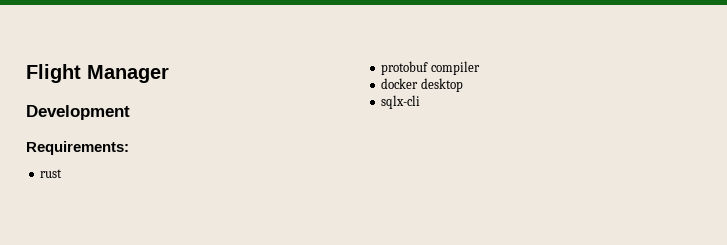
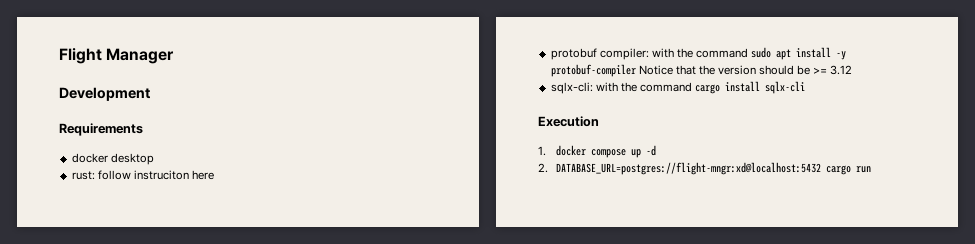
- Requirements:
- rust
- protobuf compiler
+ Requirements
  docker desktop
- sqlx-cli
+ rust: follow instruciton here
+ protobuf compiler: with the command sudo apt install -y protobuf-compiler Notice that the version should be >= 3.12
+ sqlx-cli: with the command cargo install sqlx-cli
+ Execution
+ 1. docker compose up -d
+ 2. DATABASE_URL=postgres://flight-mngr:xd@localhost:5432 cargo run

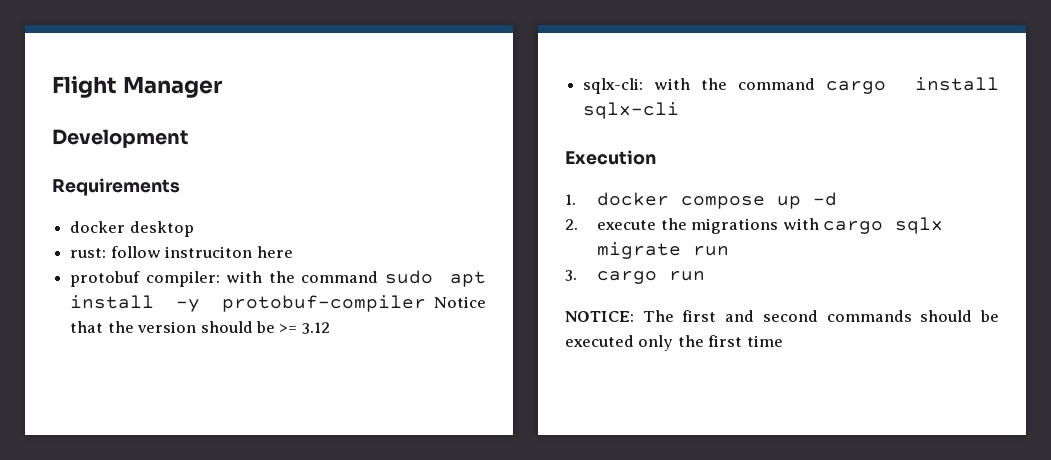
- 2. DATABASE_URL=postgres://flight-mngr:xd@localhost:5432 cargo run
+ 2. execute the migrations with cargo sqlx migrate run
+ 3. cargo run
+ NOTICE: The first and second commands should be executed only the first time

